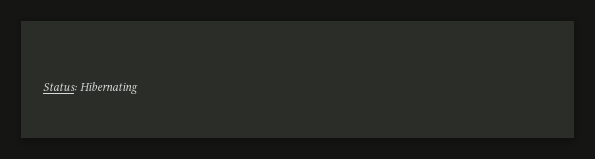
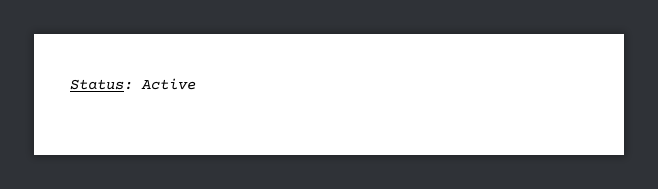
- Status: Hibernating
+ Status: Active

